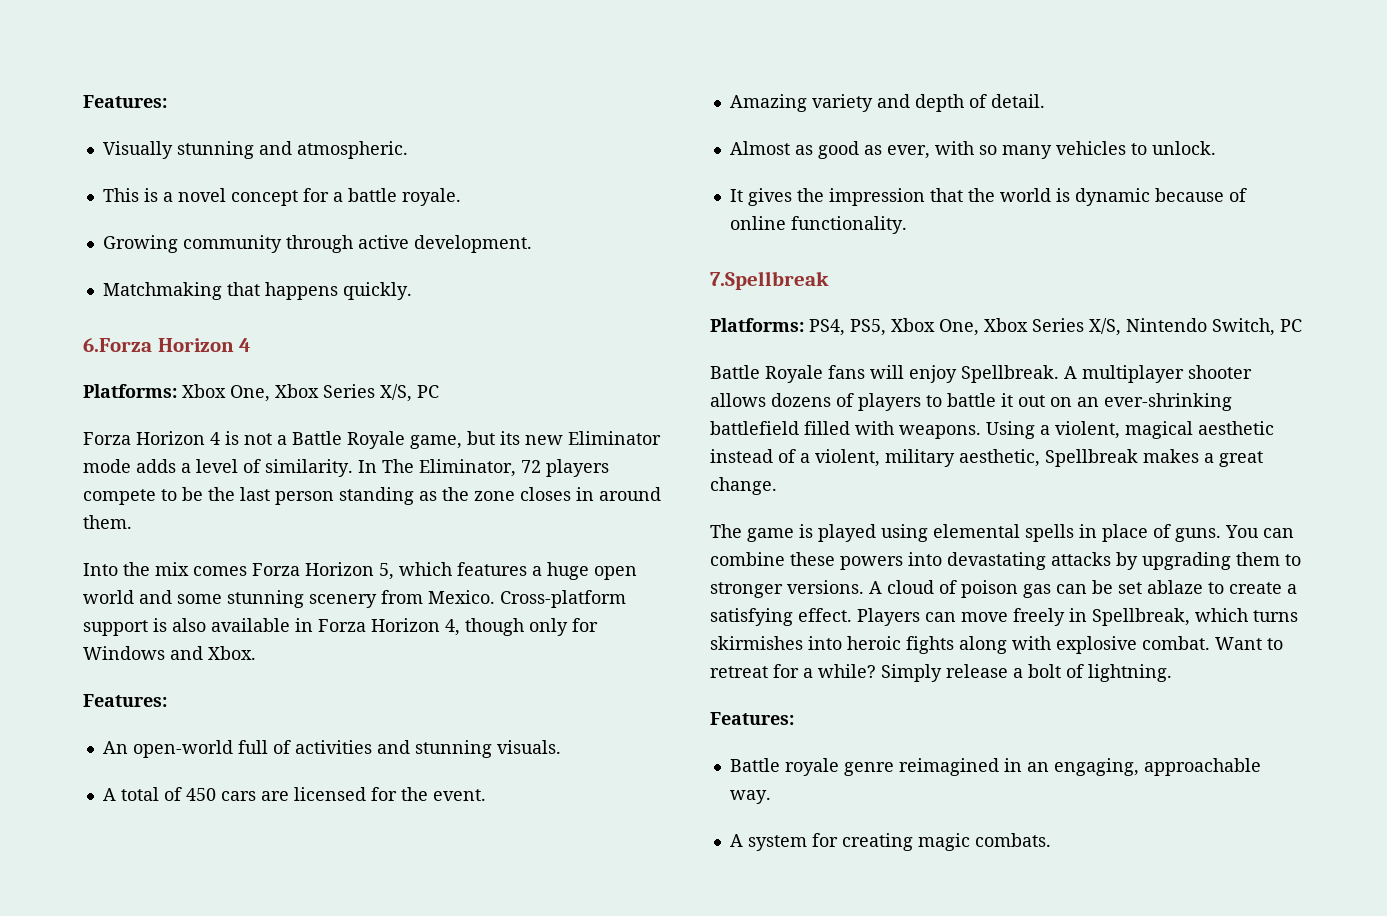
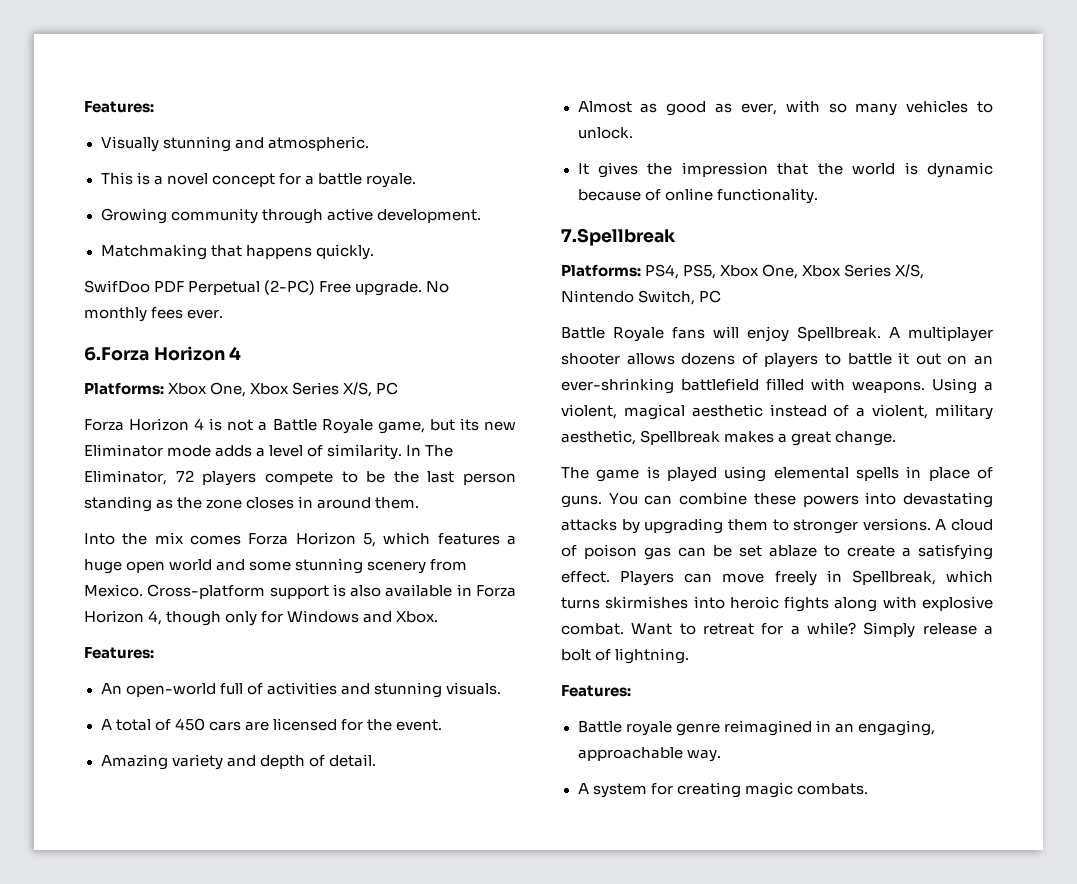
+ SwifDoo PDF Perpetual (2-PC) Free upgrade. No monthly fees ever.

